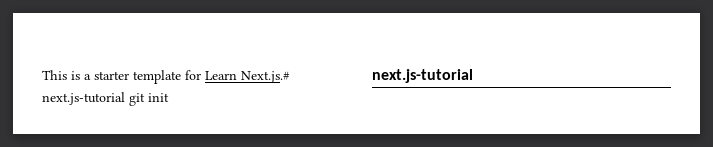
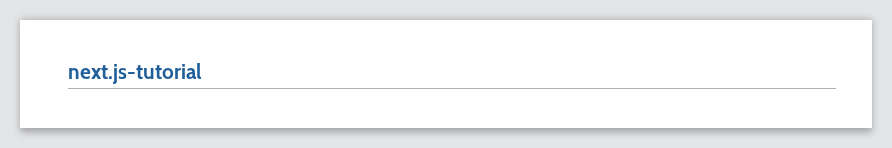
- This is a starter template for Learn Next.js.# next.js-tutorial git init

